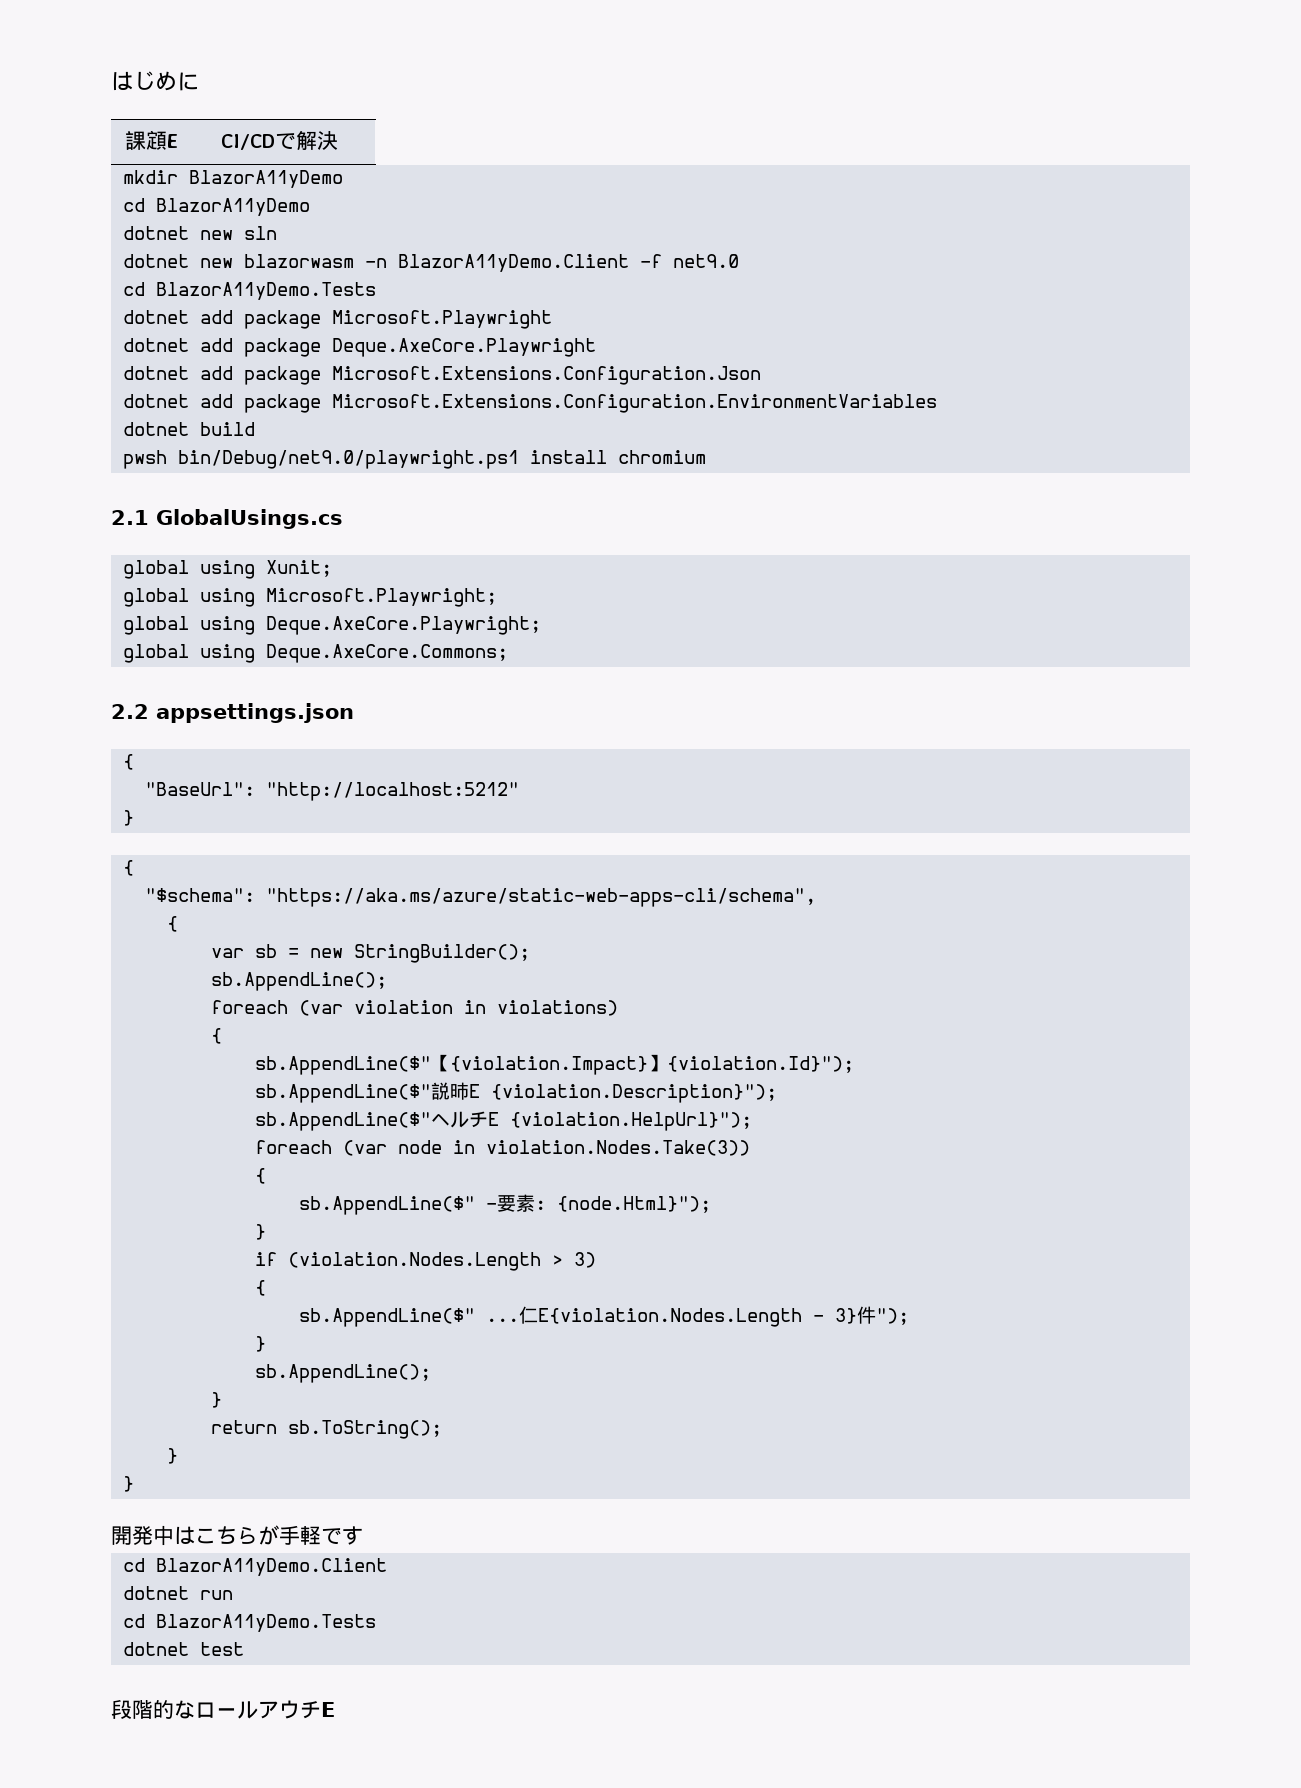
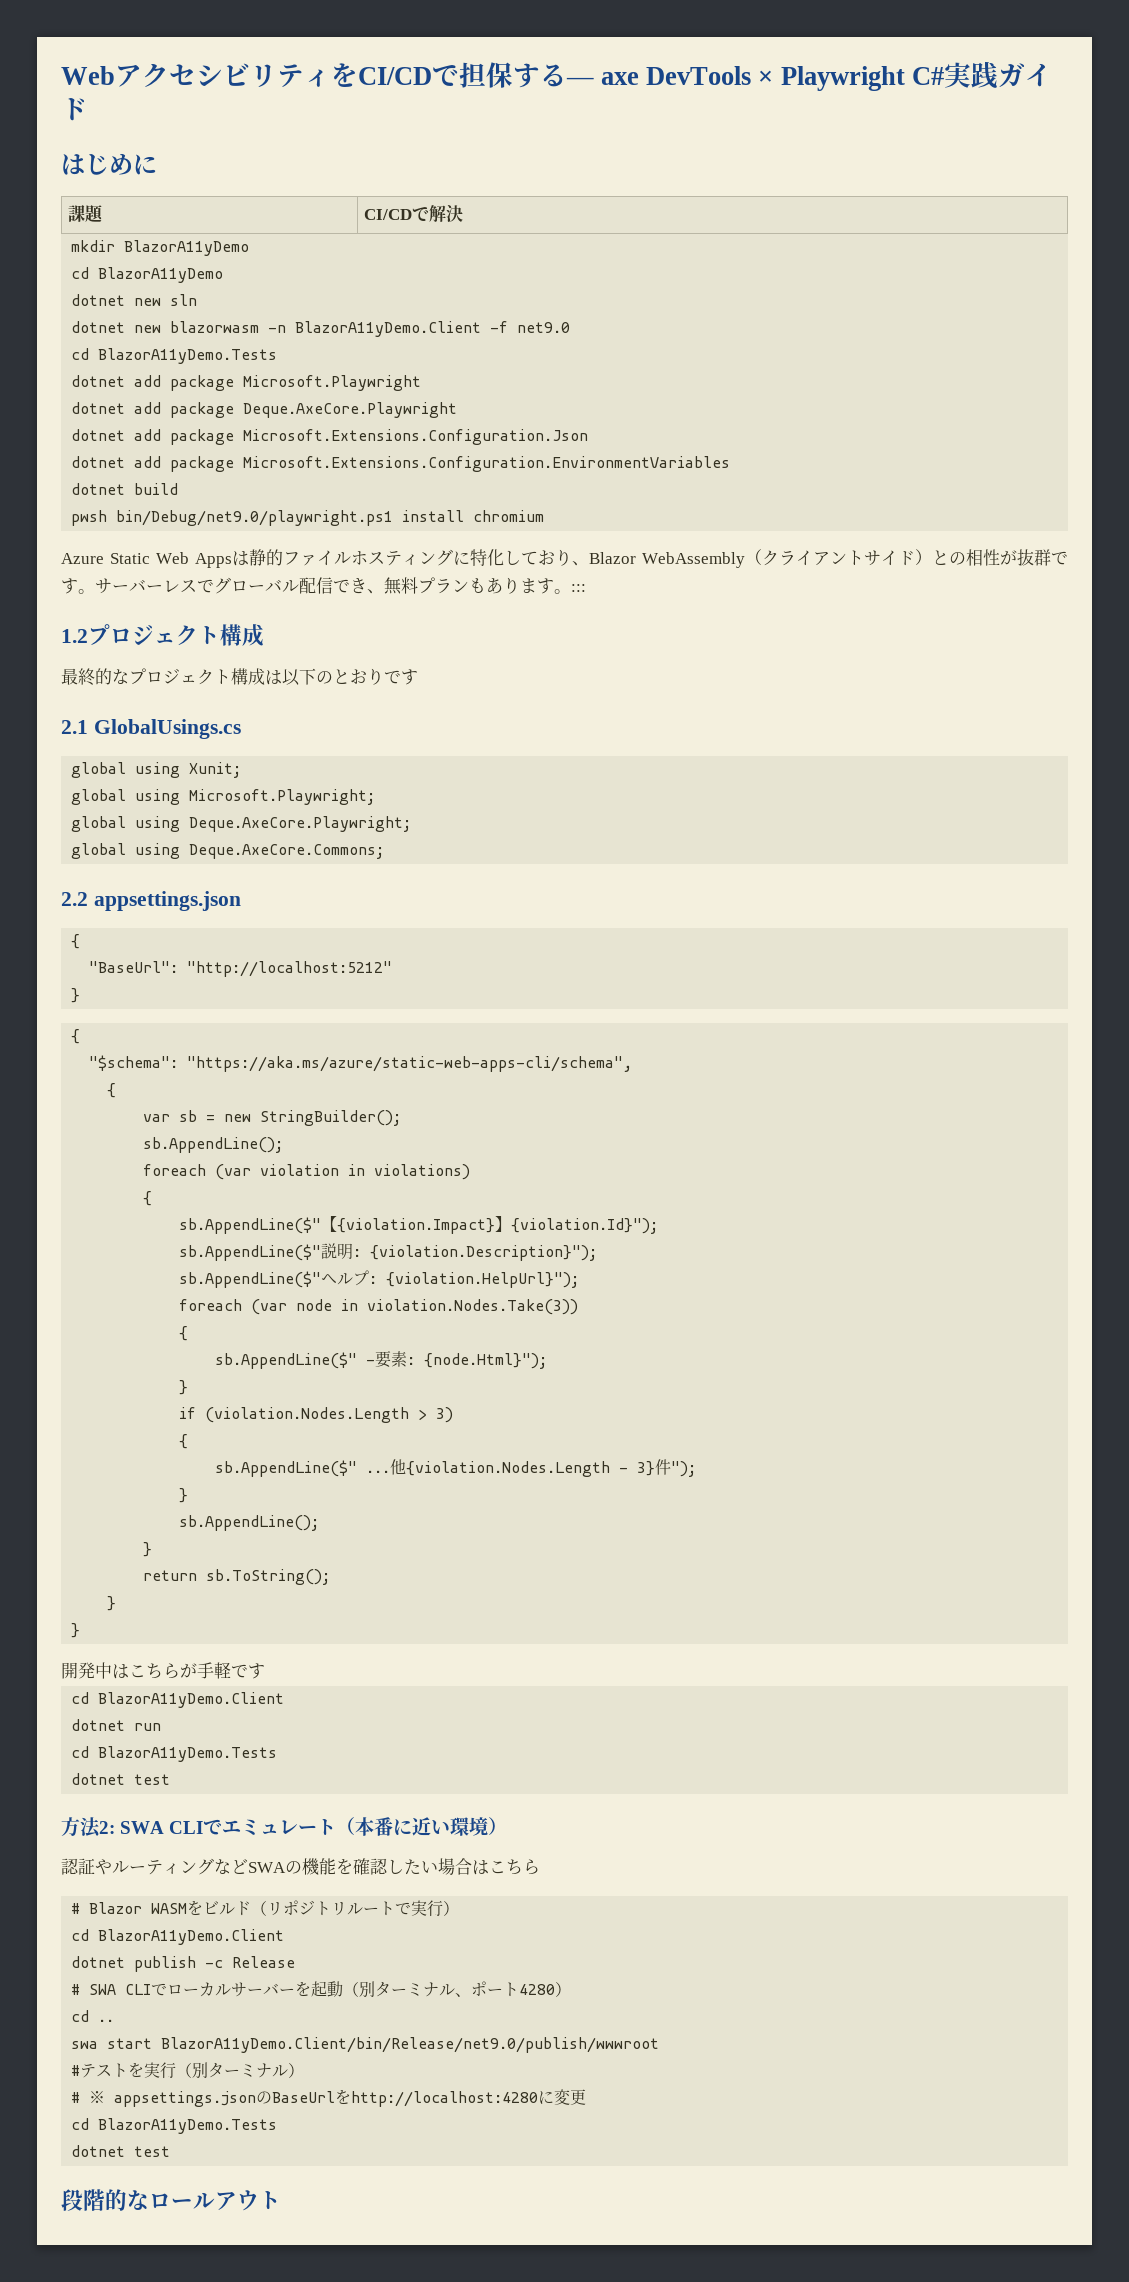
+ WebアクセシビリティをCI/CDで担保する― axe DevTools × Playwright C#実践ガイド
- 課顁E | CI/CDで解決
+ 課題 | CI/CDで解決
+ Azure Static Web Appsは静的ファイルホスティングに特化しており、Blazor WebAssembly（クライアントサイド）との相性が抜群です。サーバーレスでグローバル配信でき、無料プランもあります。:::
+ 1.2プロジェクト構成
+ 最終的なプロジェクト構成は以下のとおりです
- sb.AppendLine($"説昁E {violation.Description}");
+ sb.AppendLine($"説明: {violation.Description}");
- sb.AppendLine($"ヘルチE {violation.HelpUrl}");
+ sb.AppendLine($"ヘルプ: {violation.HelpUrl}");
- 仁E{violation.Nodes.Length - 3}件");
+ 他{violation.Nodes.Length - 3}件");
+ 方法2: SWA CLIでエミュレート（本番に近い環境）
+ 認証やルーティングなどSWAの機能を確認したい場合はこちら
+ # Blazor WASMをビルド（リポジトリルートで実行）
+ cd BlazorA11yDemo.Client
+ dotnet publish -c Release
+ # SWA CLIでローカルサーバーを起動（別ターミナル、ポート4280）
+ cd ..
+ swa start BlazorA11yDemo.Client/bin/Release/net9.0/publish/wwwroot
+ #テストを実行（別ターミナル）
+ # ※ appsettings.jsonのBaseUrlをhttp://localhost:4280に変更
+ cd BlazorA11yDemo.Tests
+ dotnet test
- 段階的なロールアウチE
+ 段階的なロールアウト

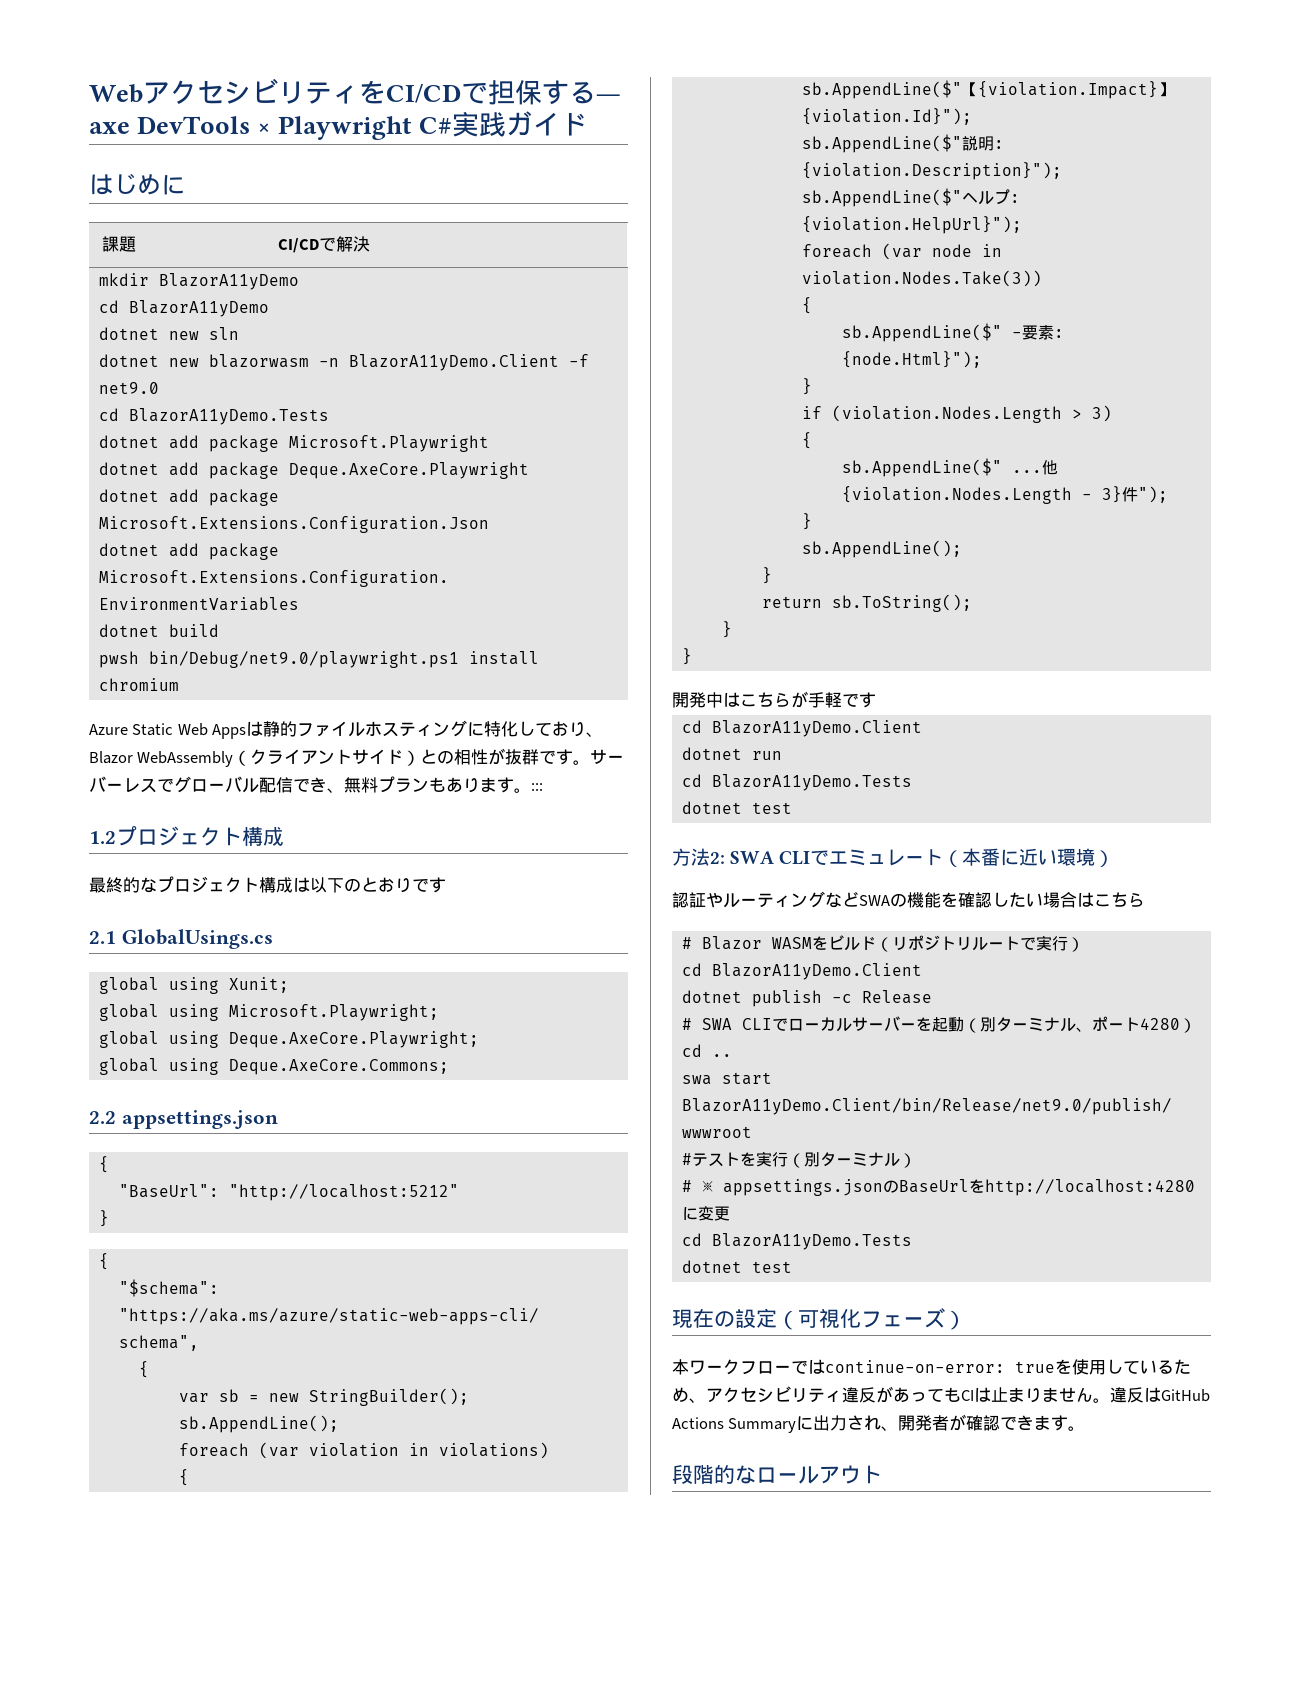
+ 現在の設定（可視化フェーズ）
+ 本ワークフローではcontinue-on-error: trueを使用しているため、アクセシビリティ違反があってもCIは止まりません。違反はGitHub Actions Summaryに出力され、開発者が確認できます。

